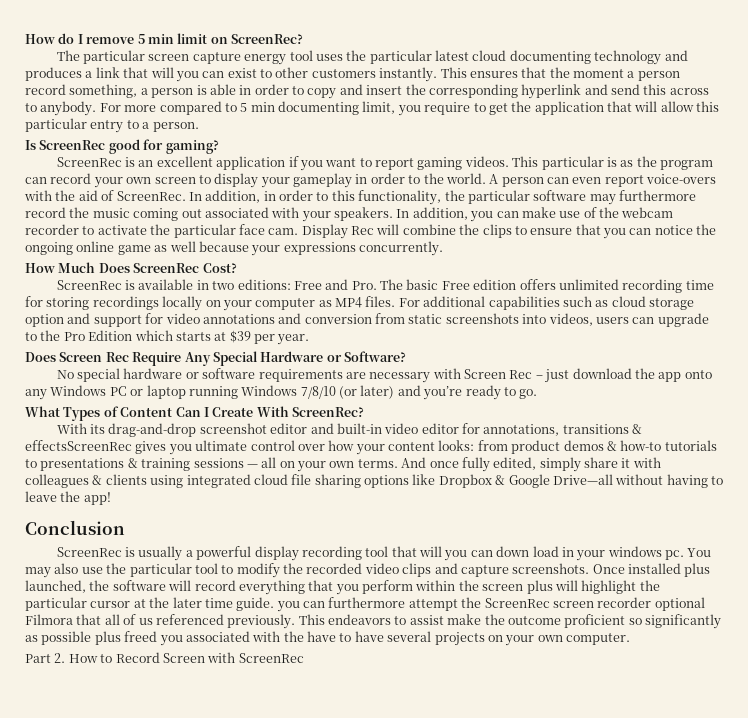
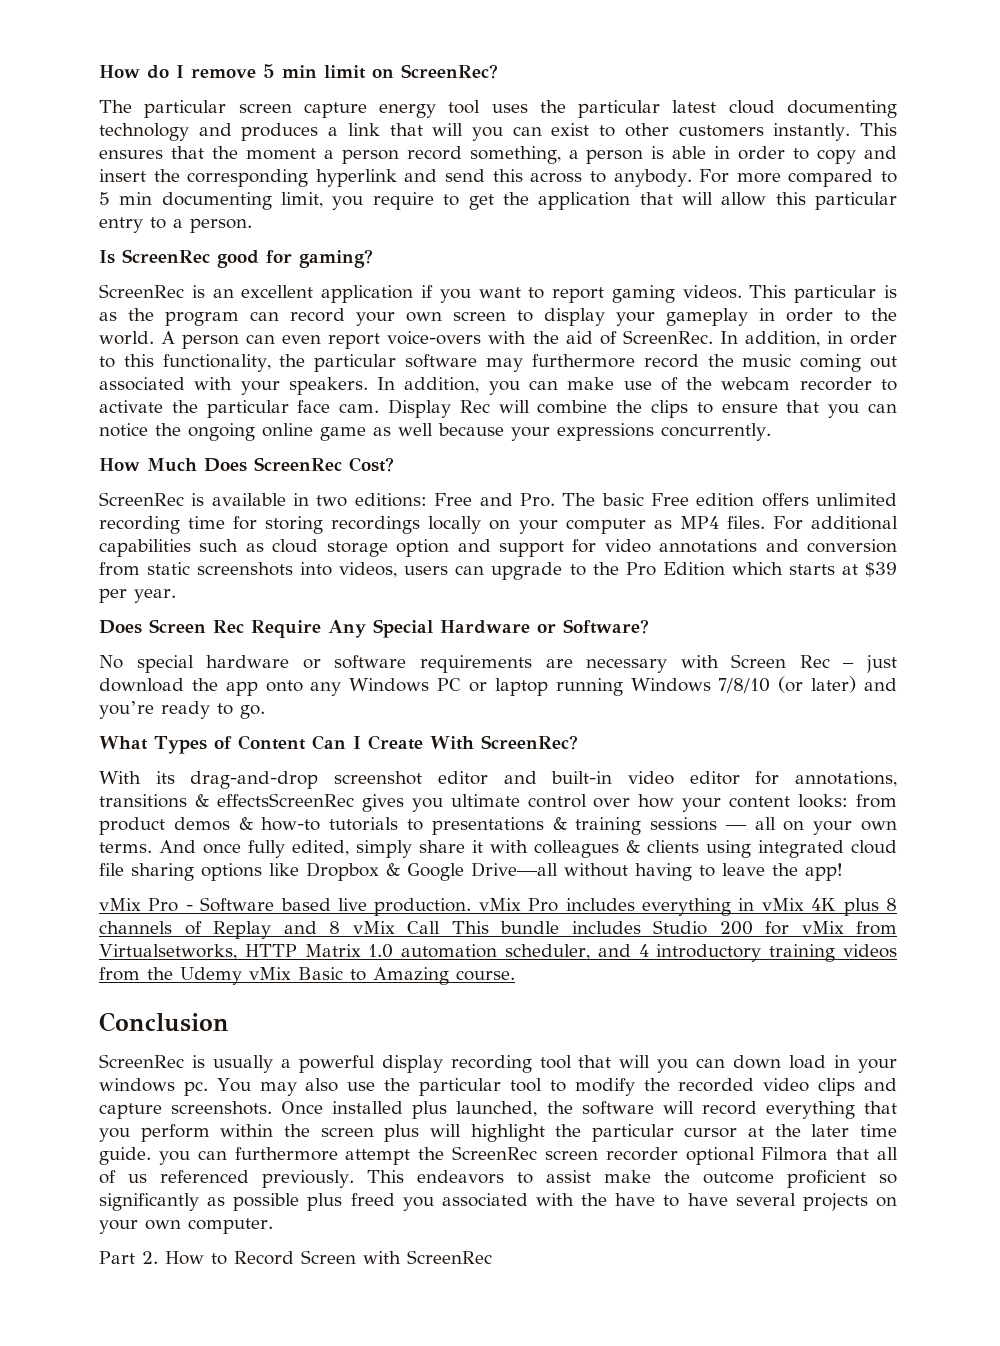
+ vMix Pro - Software based live production. vMix Pro includes everything in vMix 4K plus 8 channels of Replay and 8 vMix Call This bundle includes Studio 200 for vMix from Virtualsetworks, HTTP Matrix 1.0 automation scheduler, and 4 introductory training videos from the Udemy vMix Basic to Amazing course.

